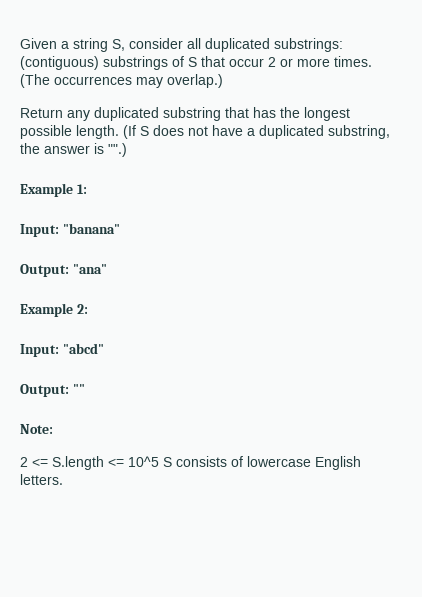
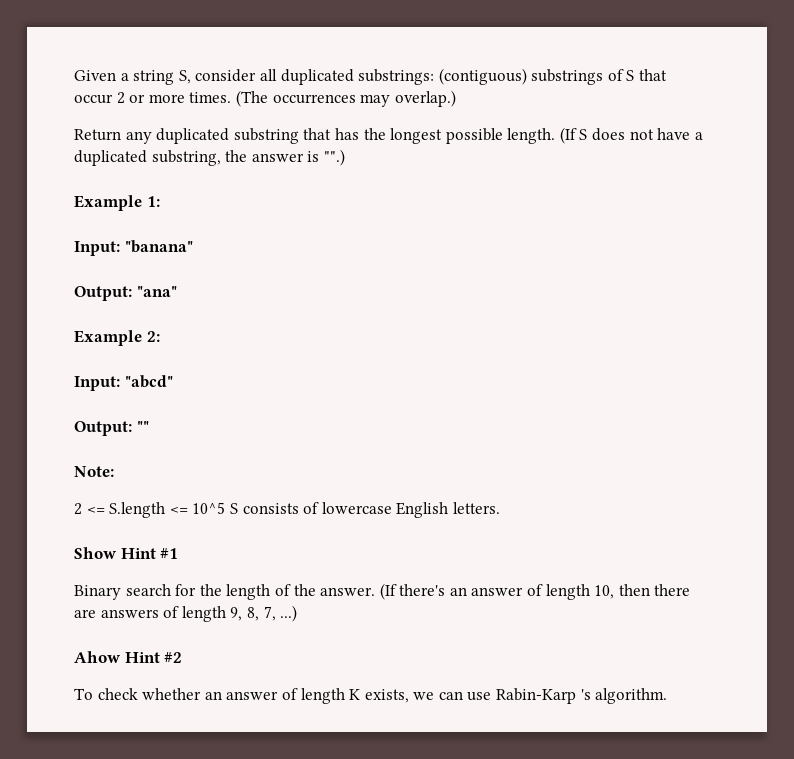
+ Show Hint #1
+ Binary search for the length of the answer. (If there's an answer of length 10, then there are answers of length 9, 8, 7, ...)
+ Ahow Hint #2
+ To check whether an answer of length K exists, we can use Rabin-Karp 's algorithm.

